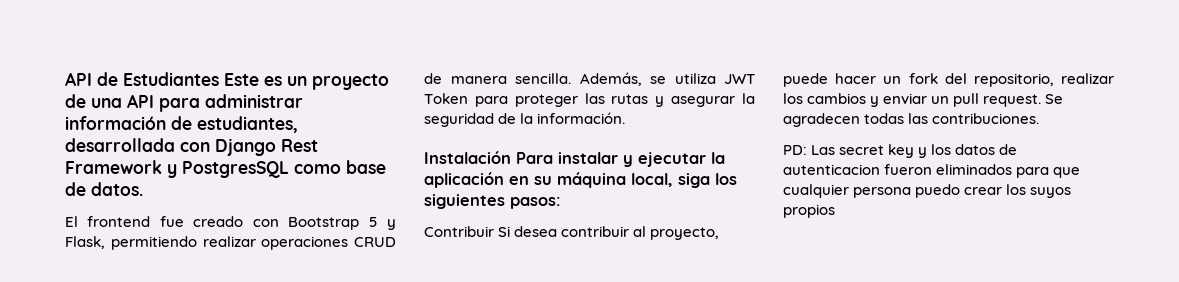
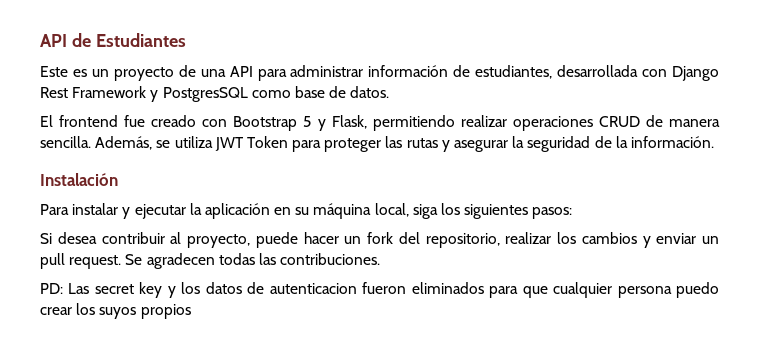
- API de Estudiantes Este es un proyecto de una API para administrar información de estudiantes, desarrollada con Django Rest Framework y PostgresSQL como base de datos.
+ API de Estudiantes
+ Este es un proyecto de una API para administrar información de estudiantes, desarrollada con Django Rest Framework y PostgresSQL como base de datos.
- Instalación Para instalar y ejecutar la aplicación en su máquina local, siga los siguientes pasos:
+ Instalación
+ Para instalar y ejecutar la aplicación en su máquina local, siga los siguientes pasos:
- Contribuir Si desea contribuir al proyecto, puede hacer un fork del repositorio, realizar los cambios y enviar un pull request.
+ Si desea contribuir al proyecto, puede hacer un fork del repositorio, realizar los cambios y enviar un pull request.

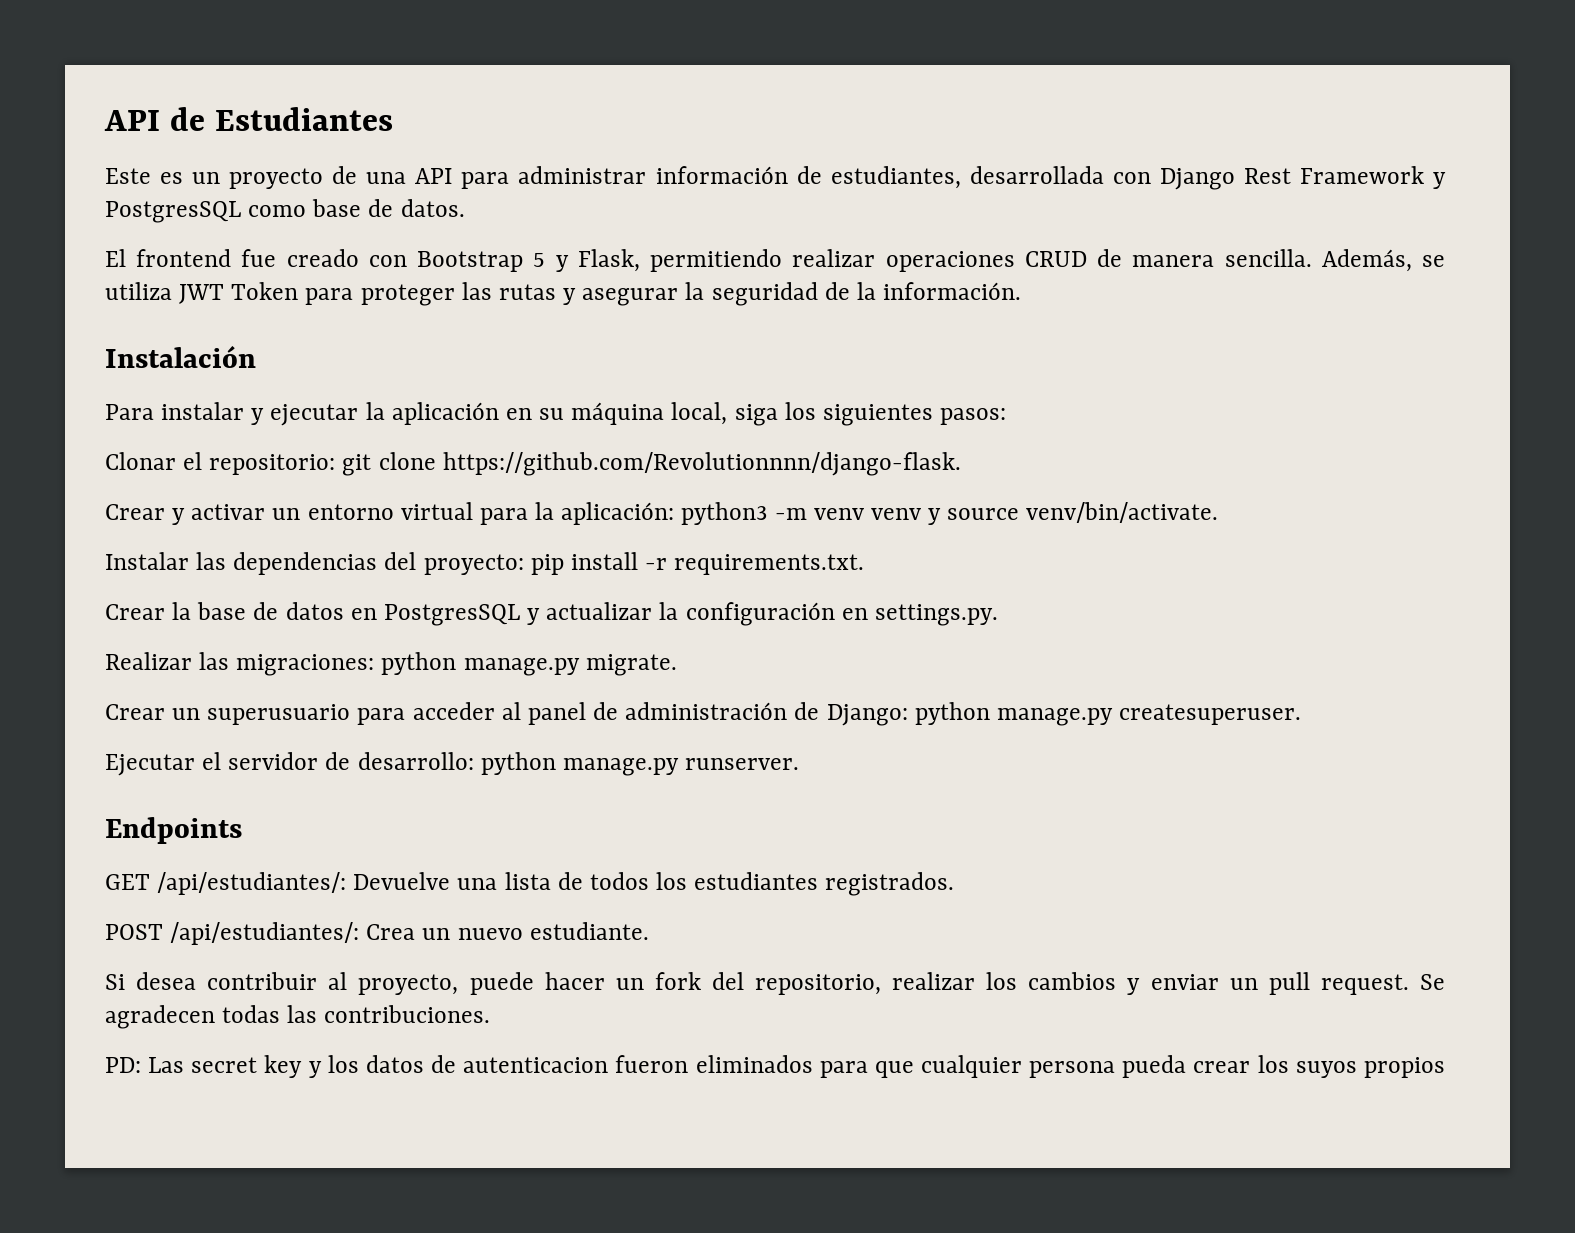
+ Clonar el repositorio: git clone https://github.com/Revolutionnnn/django-flask.
+ Crear y activar un entorno virtual para la aplicación: python3 -m venv venv y source venv/bin/activate.
+ Instalar las dependencias del proyecto: pip install -r requirements.txt.
+ Crear la base de datos en PostgresSQL y actualizar la configuración en settings.py.
+ Realizar las migraciones: python manage.py migrate.
+ Crear un superusuario para acceder al panel de administración de Django: python manage.py createsuperuser.
+ Ejecutar el servidor de desarrollo: python manage.py runserver.
+ Endpoints
+ GET /api/estudiantes/: Devuelve una lista de todos los estudiantes registrados.
+ POST /api/estudiantes/: Crea un nuevo estudiante.
- PD: Las secret key y los datos de autenticacion fueron eliminados para que cualquier persona puedo crear los suyos propios
+ PD: Las secret key y los datos de autenticacion fueron eliminados para que cualquier persona pueda crear los suyos propios

